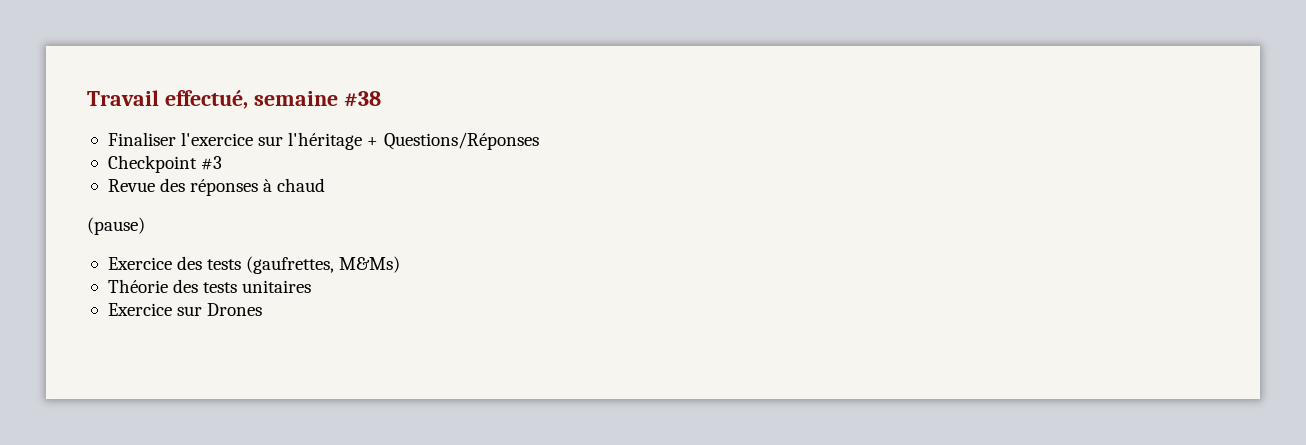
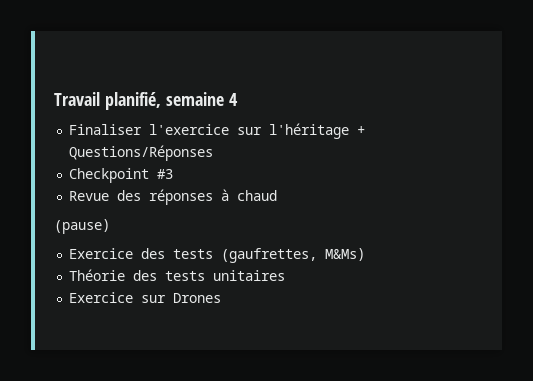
- Travail effectué, semaine #38
+ Travail planifié, semaine 4

